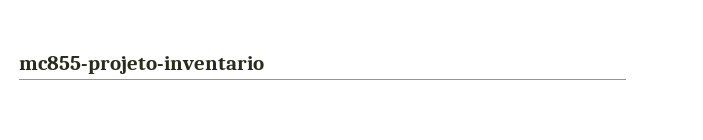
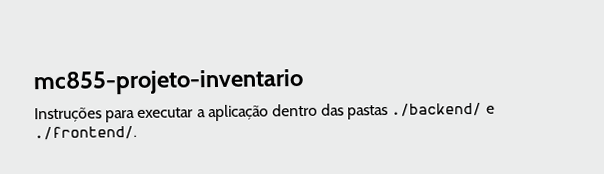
+ Instruções para executar a aplicação dentro das pastas ./backend/ e ./frontend/.

